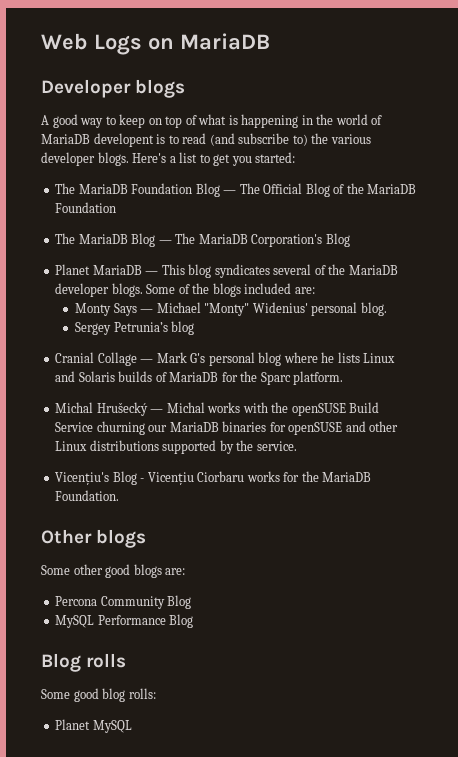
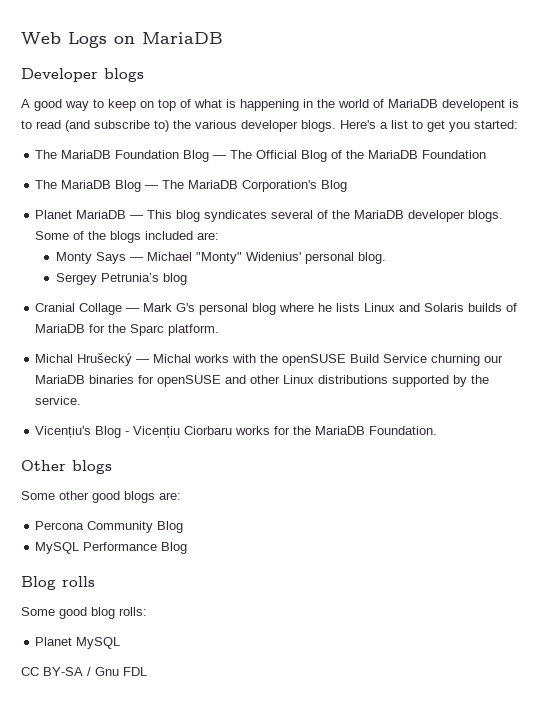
+ CC BY-SA / Gnu FDL

